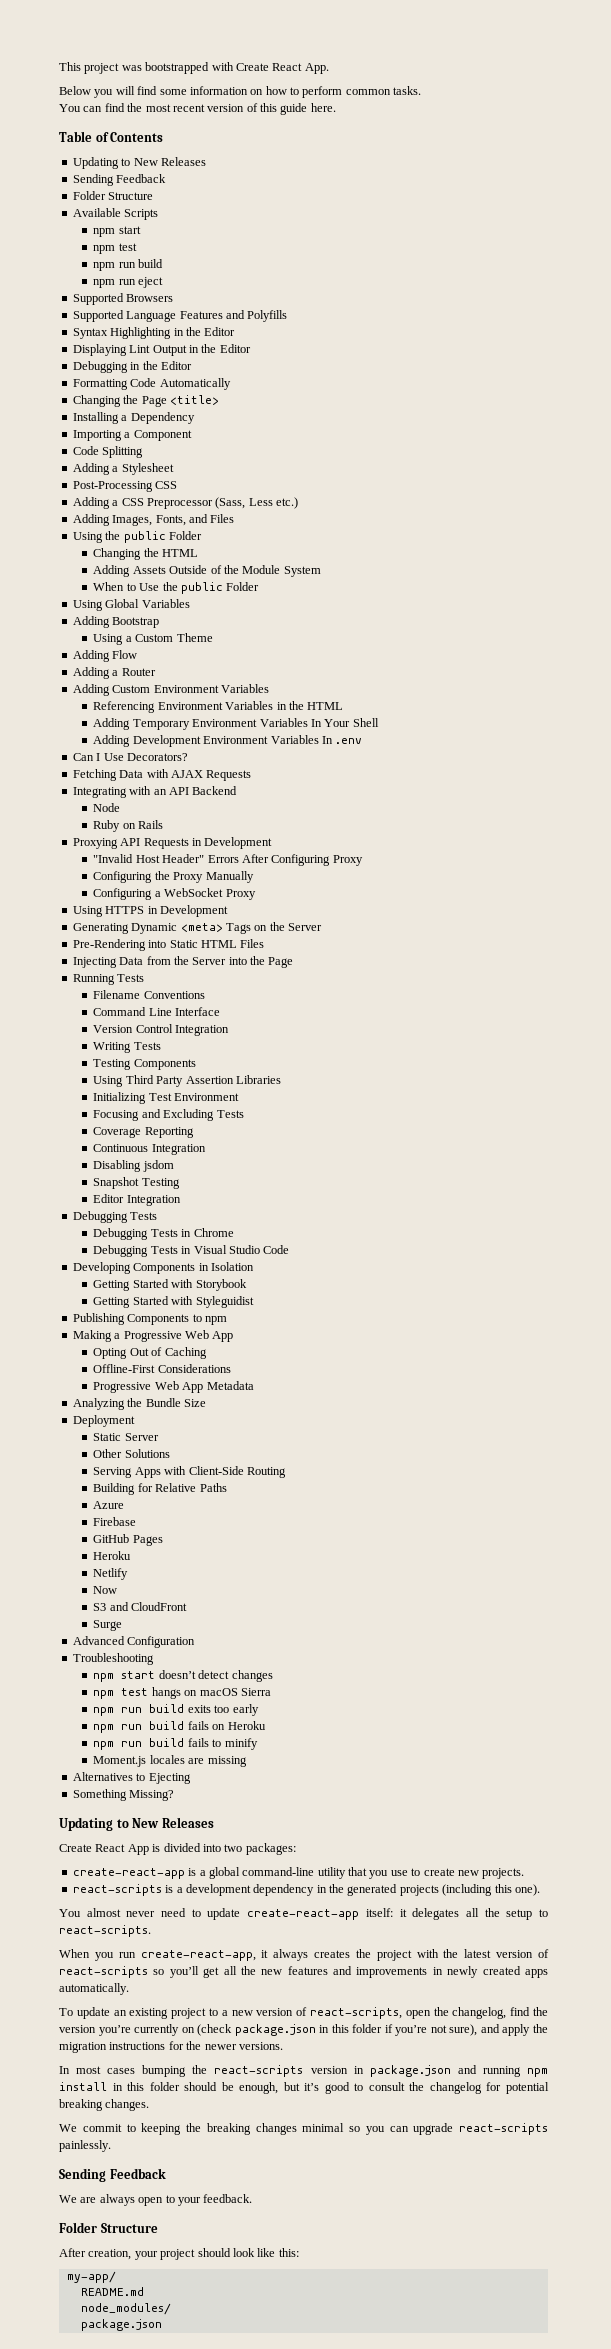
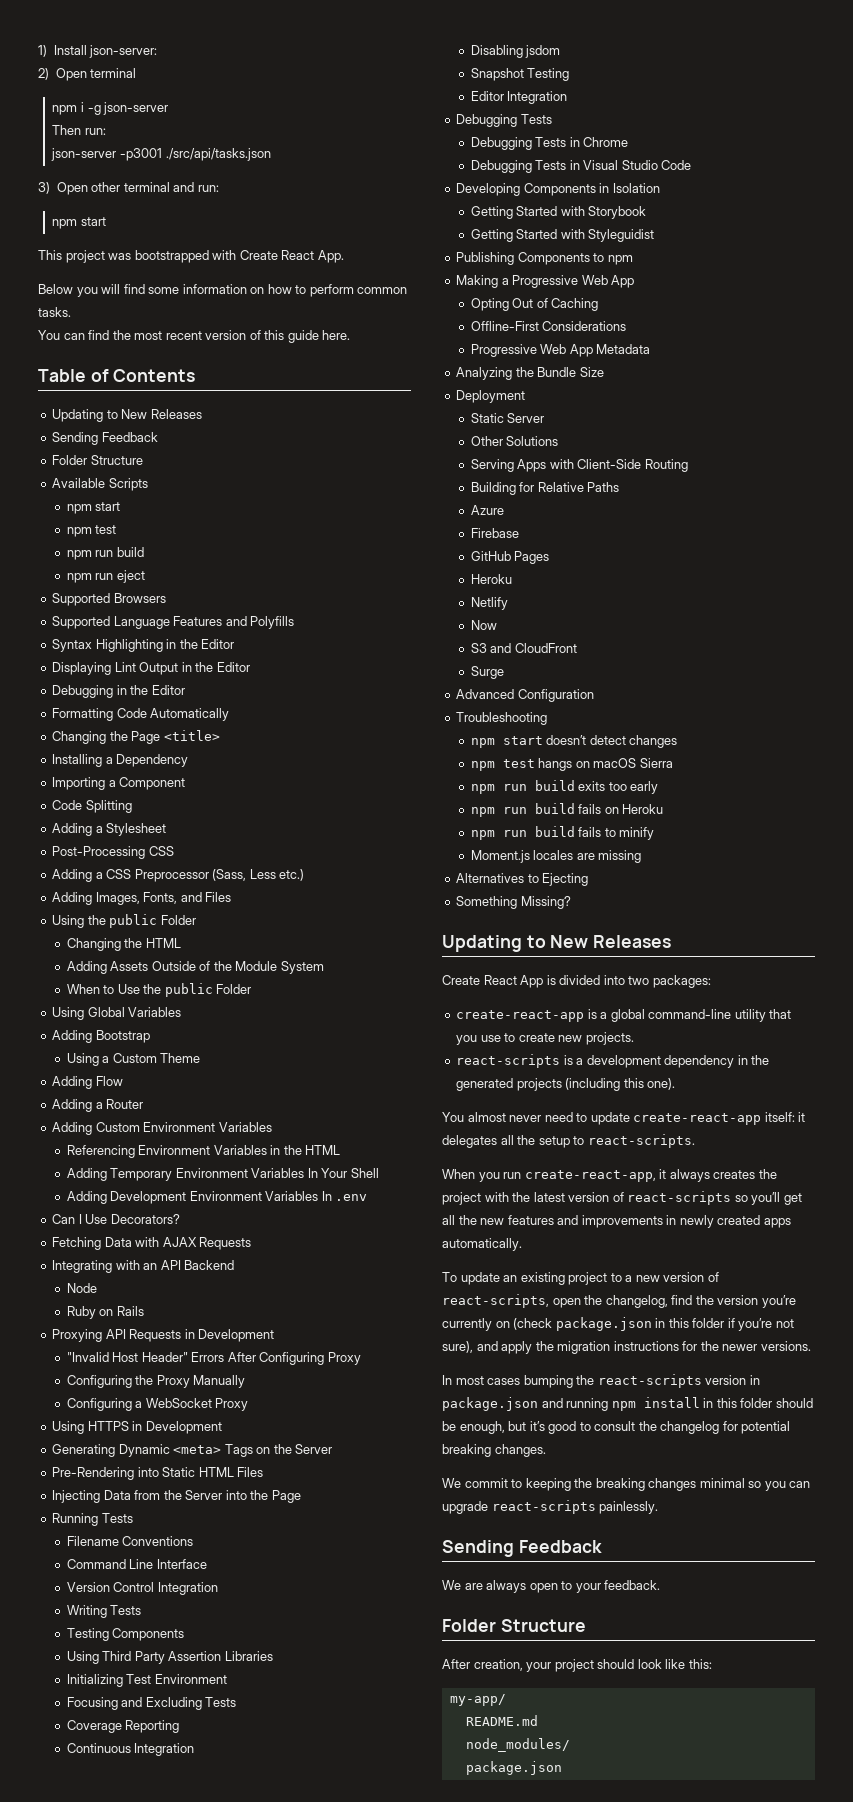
+ 1) Install json-server:
+ 2) Open terminal
+ npm i -g json-server
+ Then run:
+ json-server -p3001 ./src/api/tasks.json
+ 3) Open other terminal and run:
+ npm start

